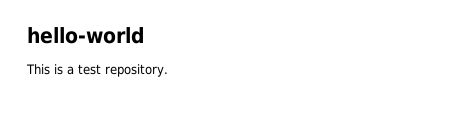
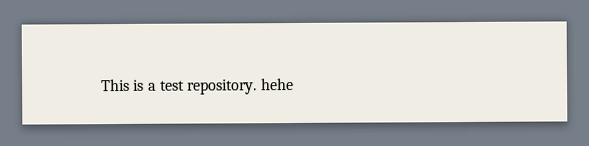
- hello-world
- This is a test repository.
+ This is a test repository. hehe

